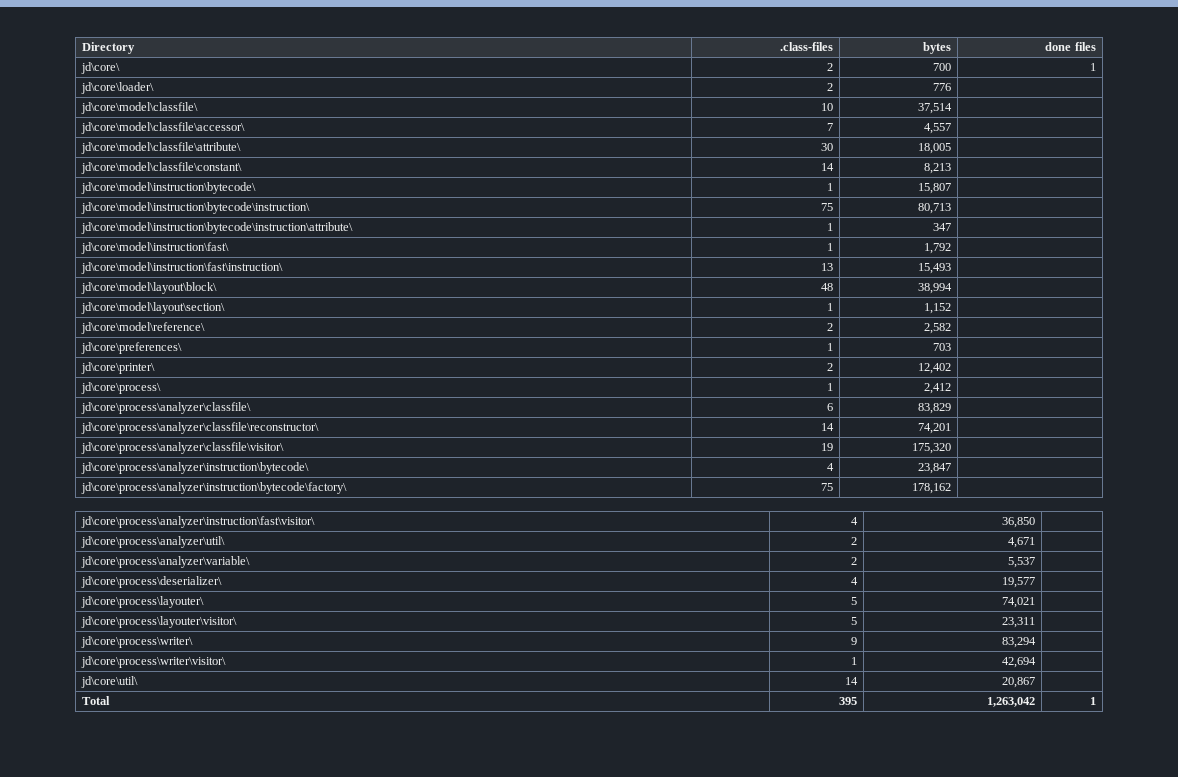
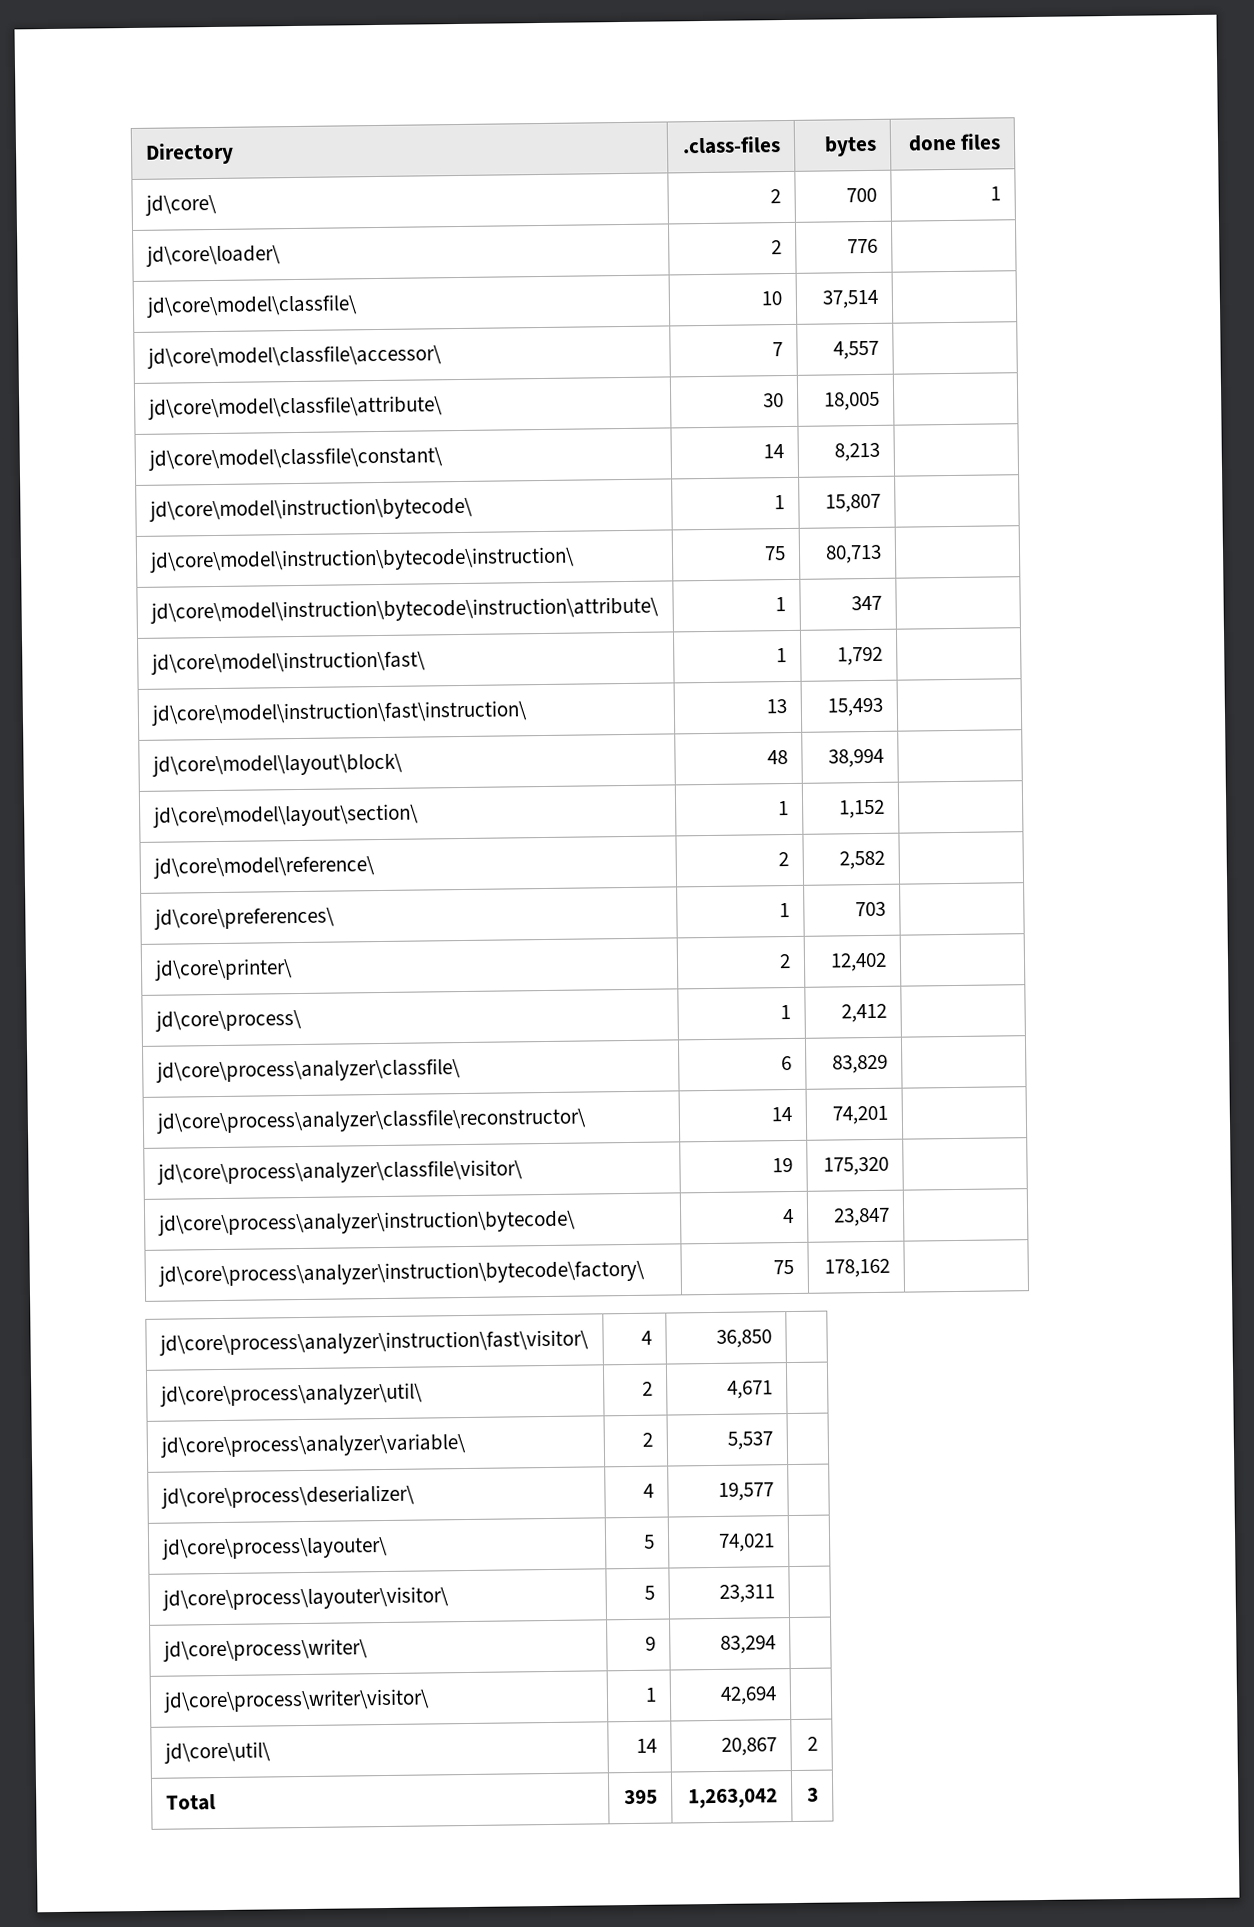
- jd\core\util\ | 14 | 20,867 |
+ jd\core\util\ | 14 | 20,867 | 2
- Total | 395 | 1,263,042 | 1
+ Total | 395 | 1,263,042 | 3

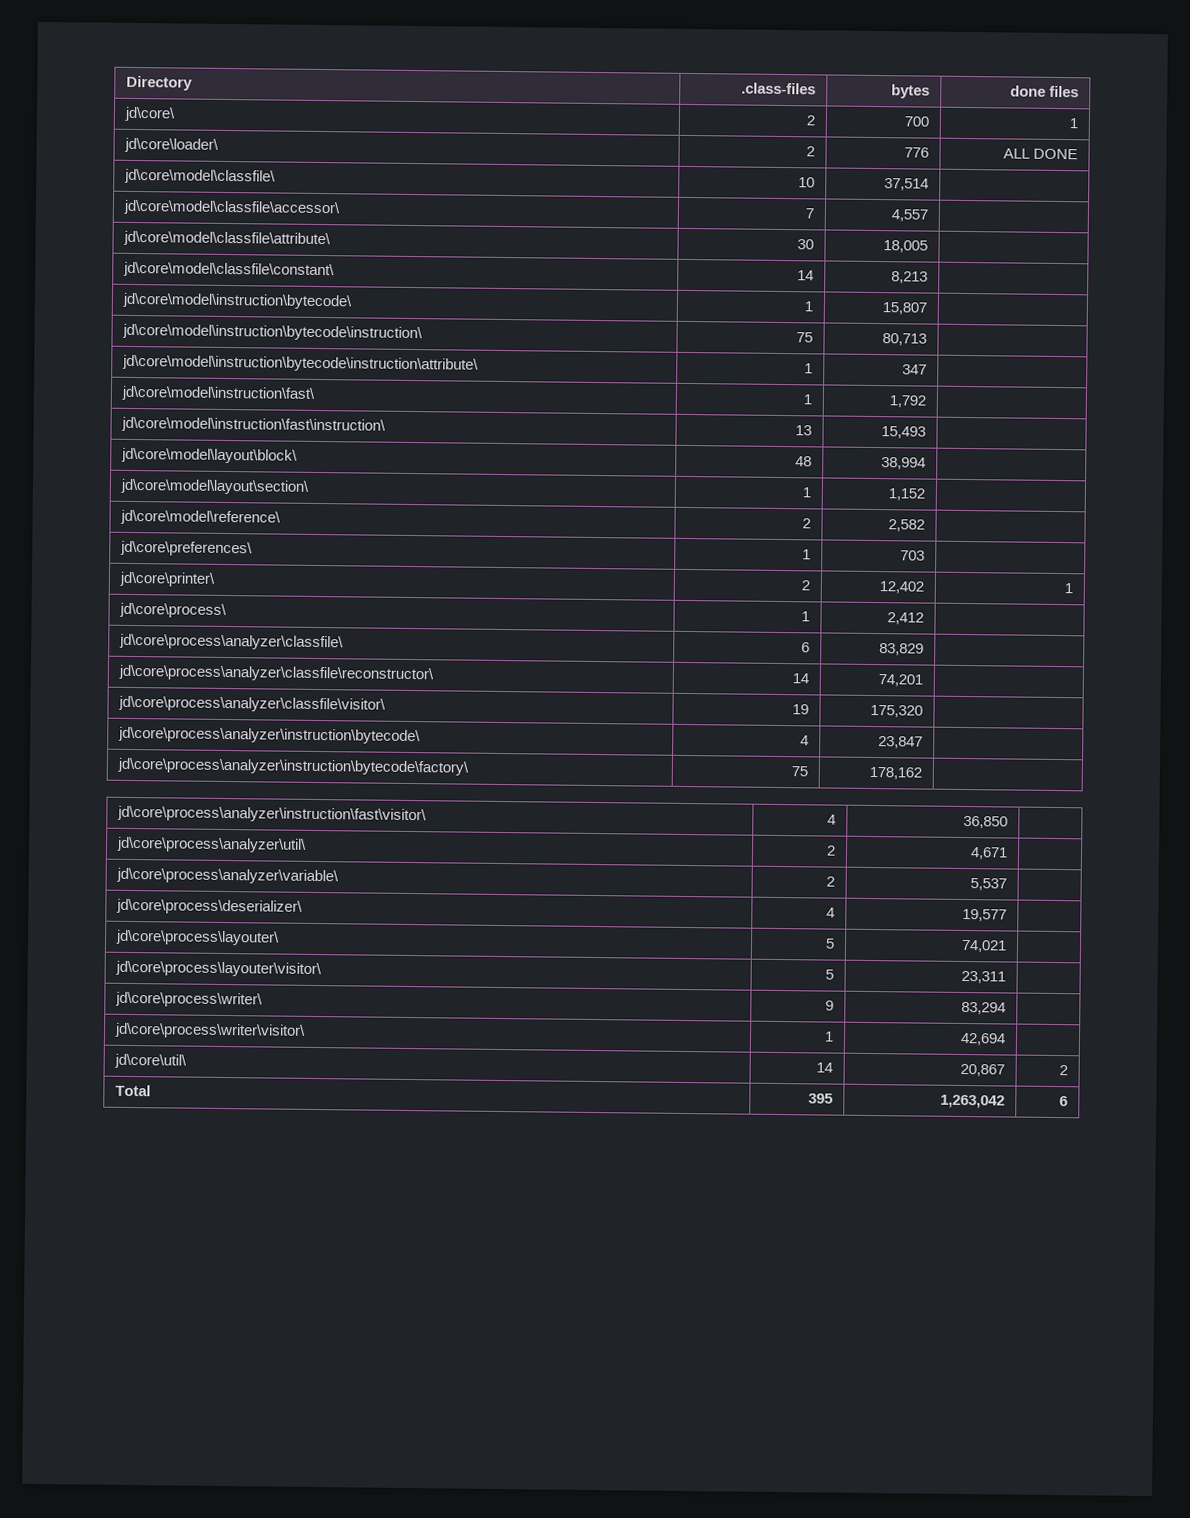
- jd\core\loader\ | 2 | 776 |
+ jd\core\loader\ | 2 | 776 | ALL DONE
- jd\core\printer\ | 2 | 12,402 |
+ jd\core\printer\ | 2 | 12,402 | 1
- Total | 395 | 1,263,042 | 3
+ Total | 395 | 1,263,042 | 6

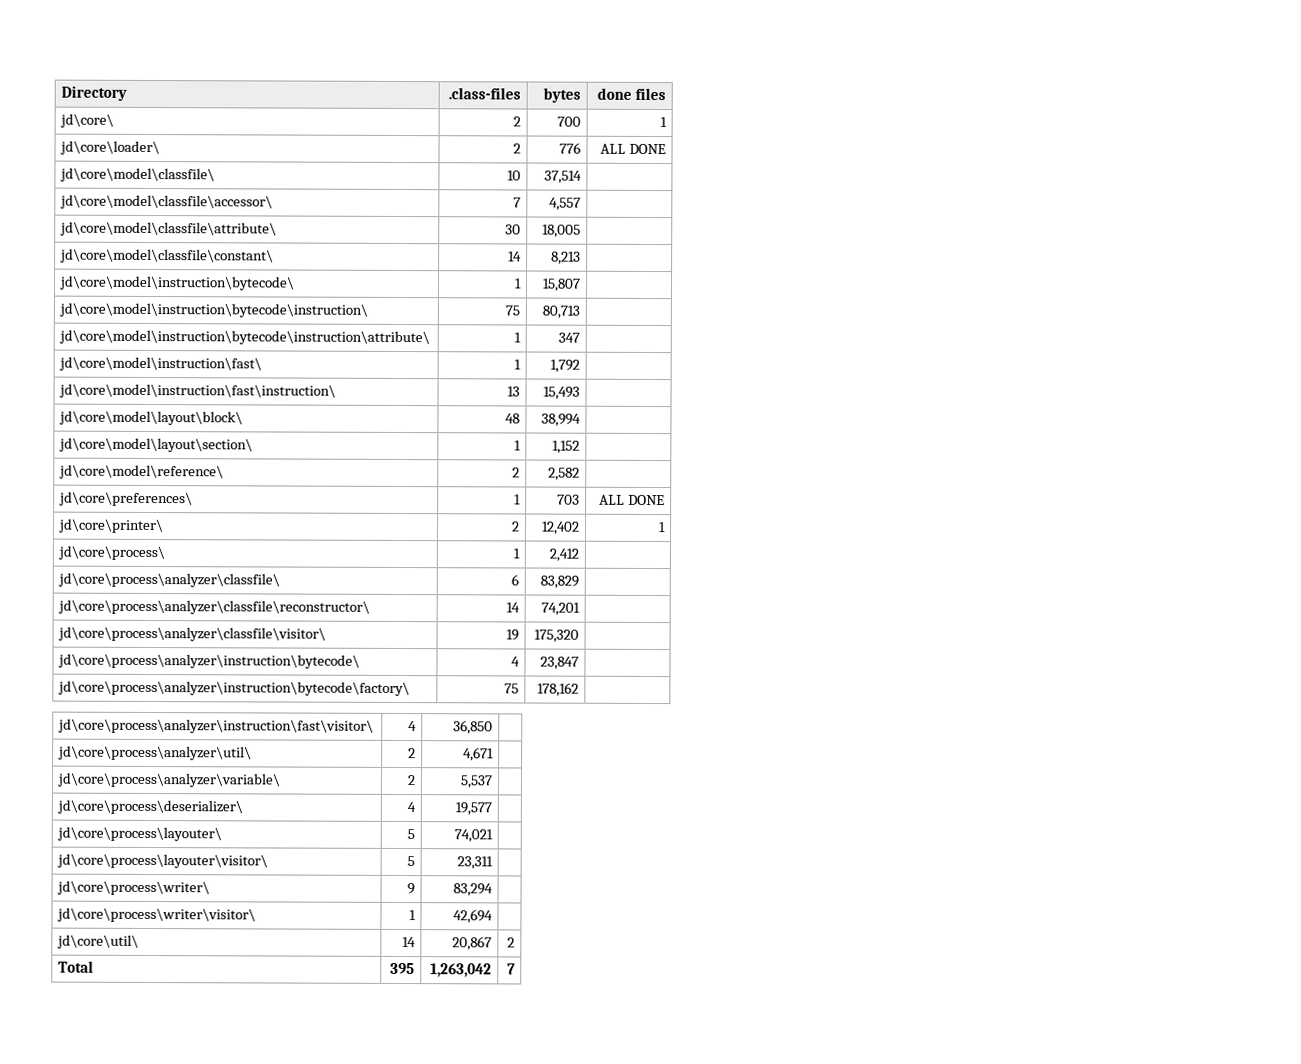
- jd\core\preferences\ | 1 | 703 |
+ jd\core\preferences\ | 1 | 703 | ALL DONE
- Total | 395 | 1,263,042 | 6
+ Total | 395 | 1,263,042 | 7

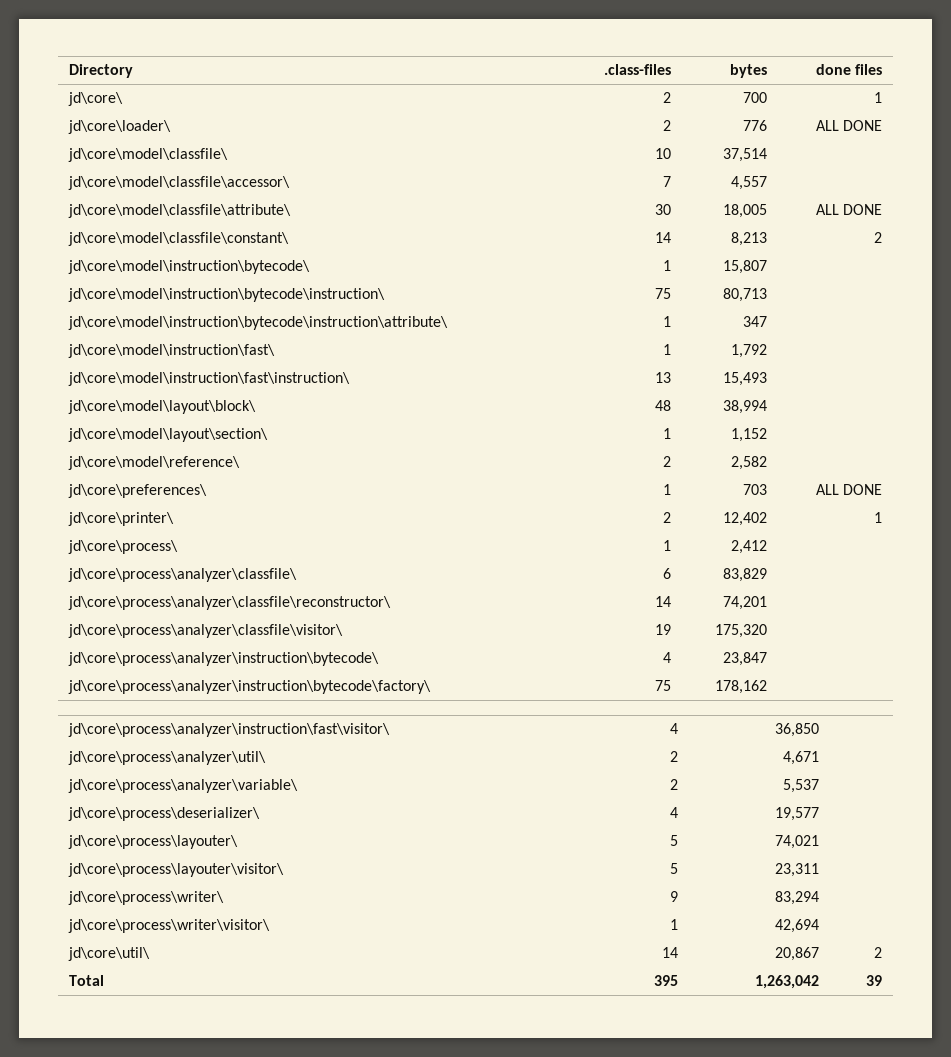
- jd\core\model\classfile\attribute\ | 30 | 18,005 |
+ jd\core\model\classfile\attribute\ | 30 | 18,005 | ALL DONE
- jd\core\model\classfile\constant\ | 14 | 8,213 |
+ jd\core\model\classfile\constant\ | 14 | 8,213 | 2
- Total | 395 | 1,263,042 | 7
+ Total | 395 | 1,263,042 | 39

